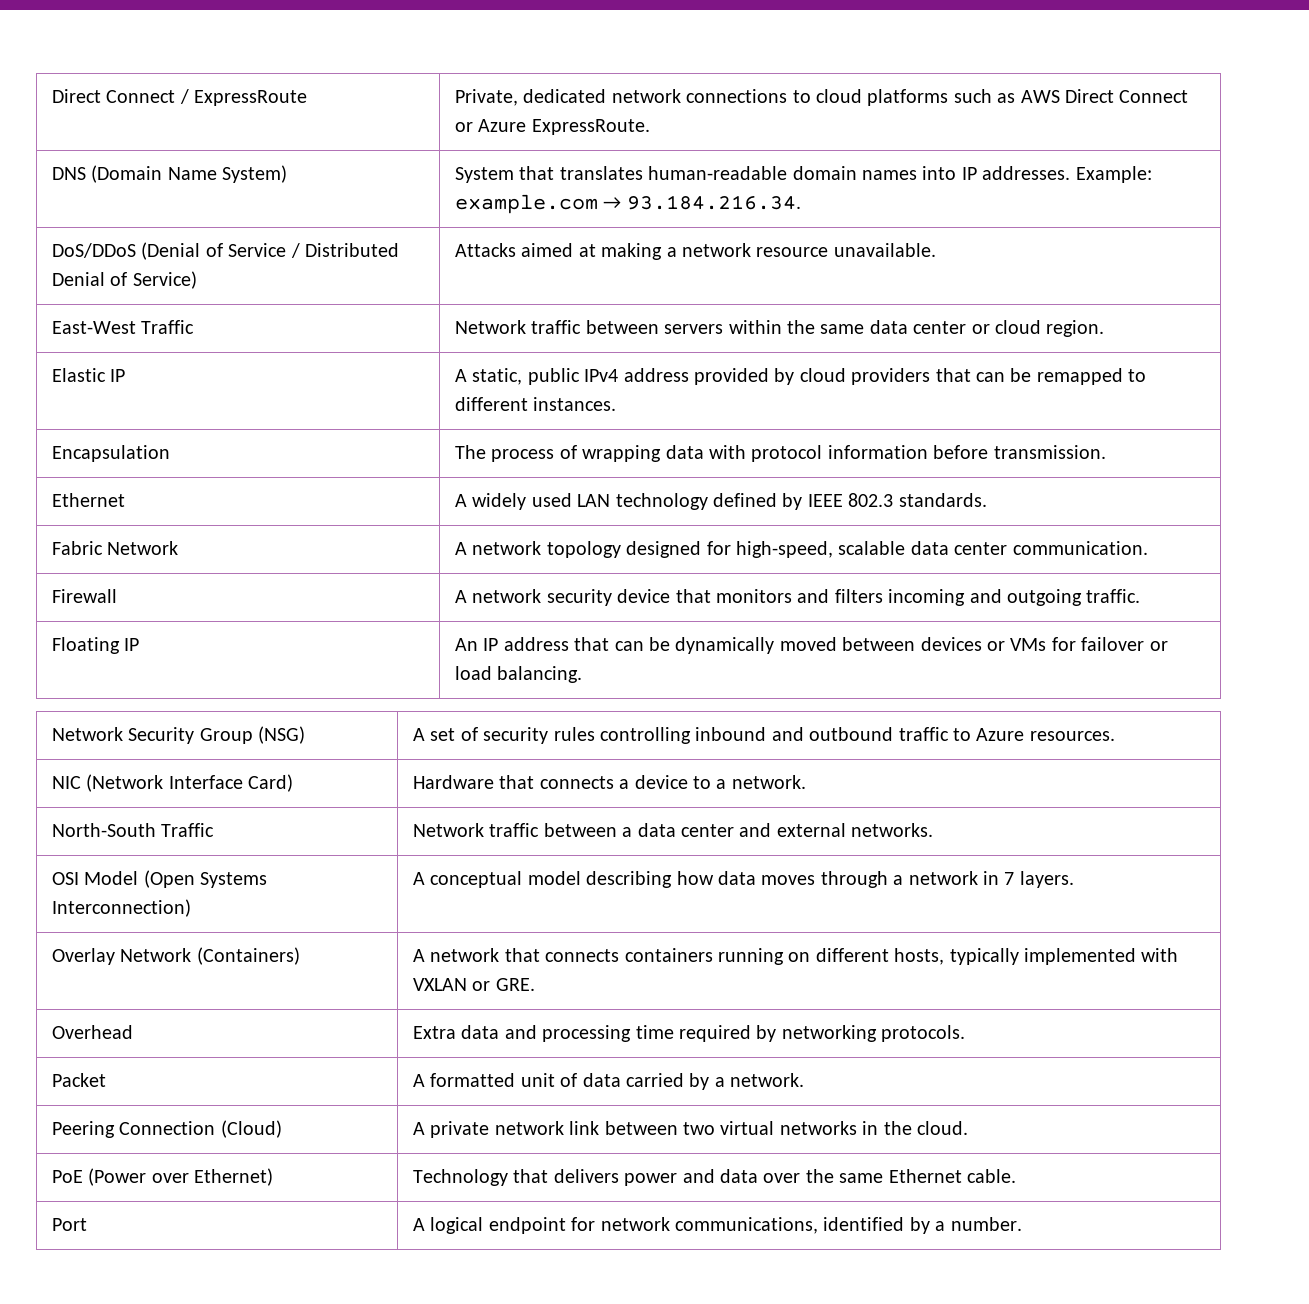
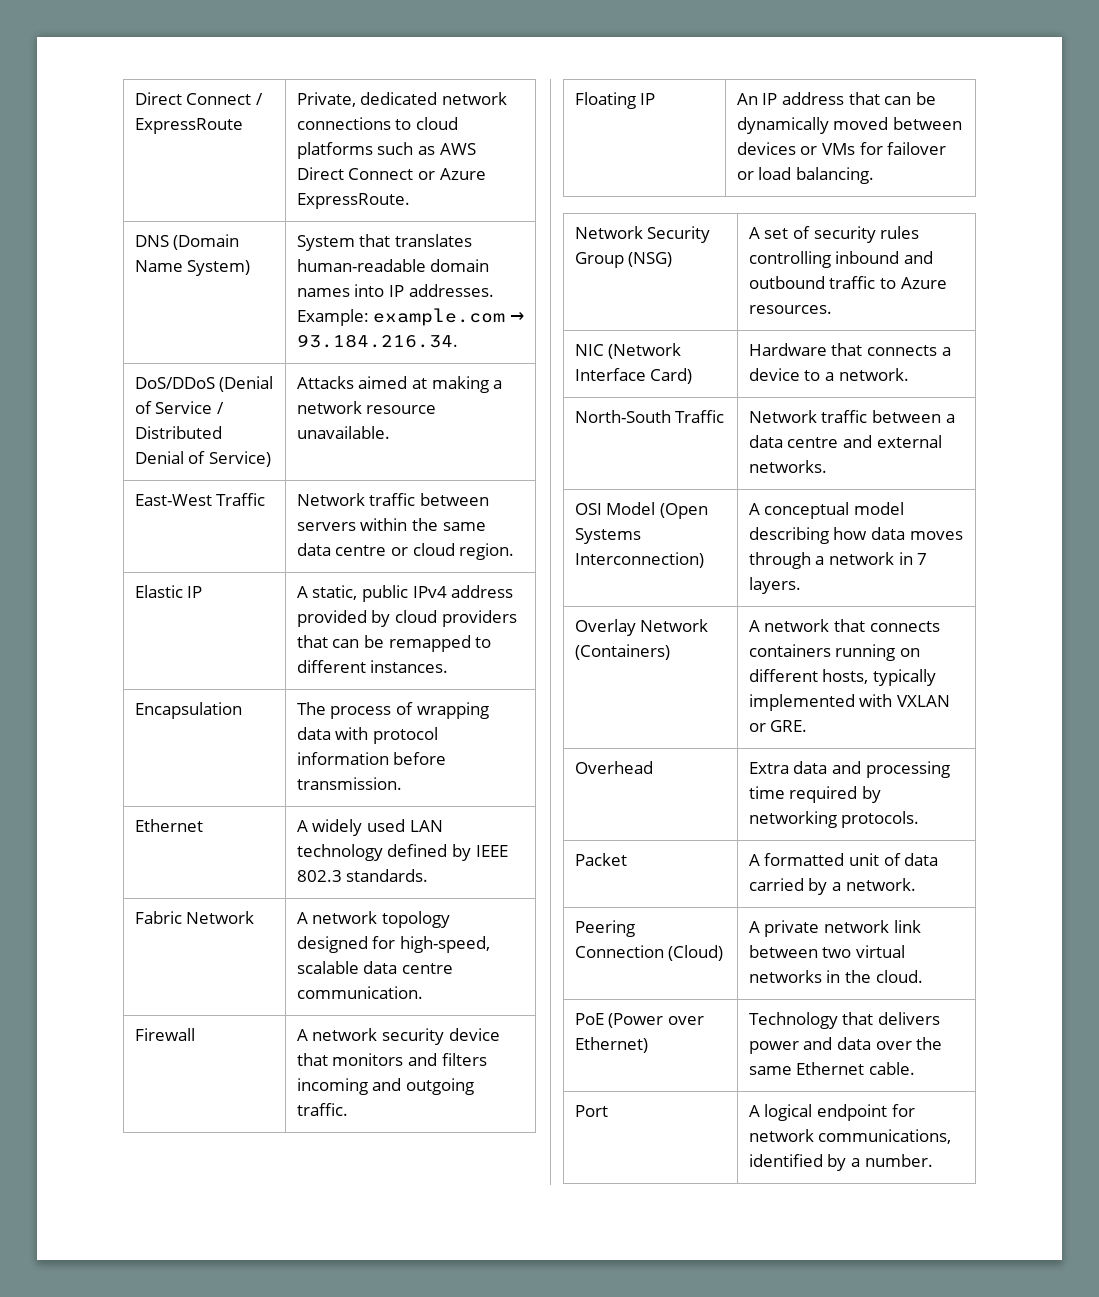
- East-West Traffic | Network traffic between servers within the same data center or cloud region.
+ East-West Traffic | Network traffic between servers within the same data centre or cloud region.
- Fabric Network | A network topology designed for high-speed, scalable data center communication.
+ Fabric Network | A network topology designed for high-speed, scalable data centre communication.
- North-South Traffic | Network traffic between a data center and external networks.
+ North-South Traffic | Network traffic between a data centre and external networks.

